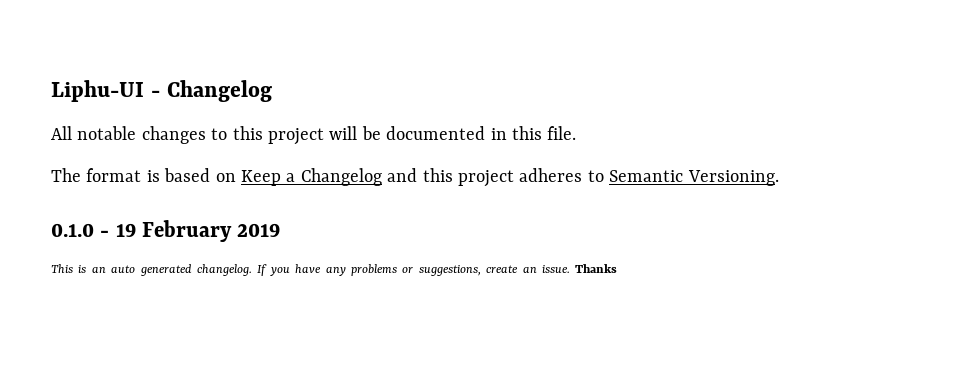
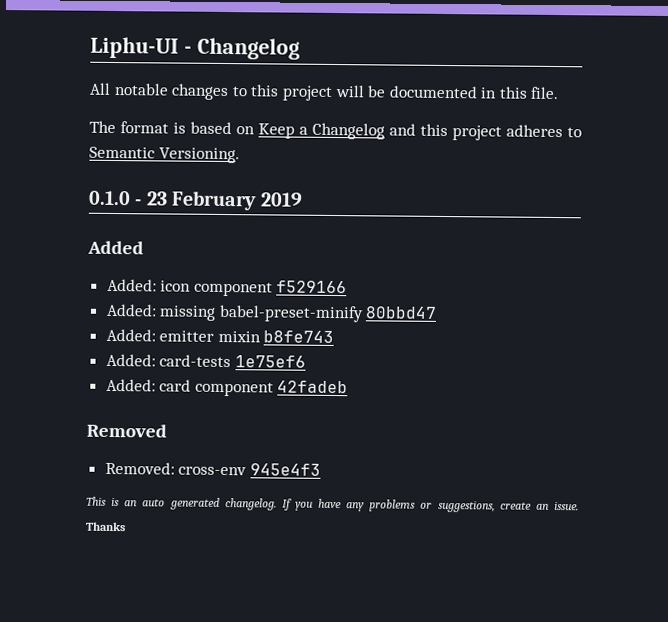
- 0.1.0 - 19 February 2019
+ 0.1.0 - 23 February 2019
+ Added
+ Added: icon component f529166
+ Added: missing babel-preset-minify 80bbd47
+ Added: emitter mixin b8fe743
+ Added: card-tests 1e75ef6
+ Added: card component 42fadeb
+ Removed
+ Removed: cross-env 945e4f3

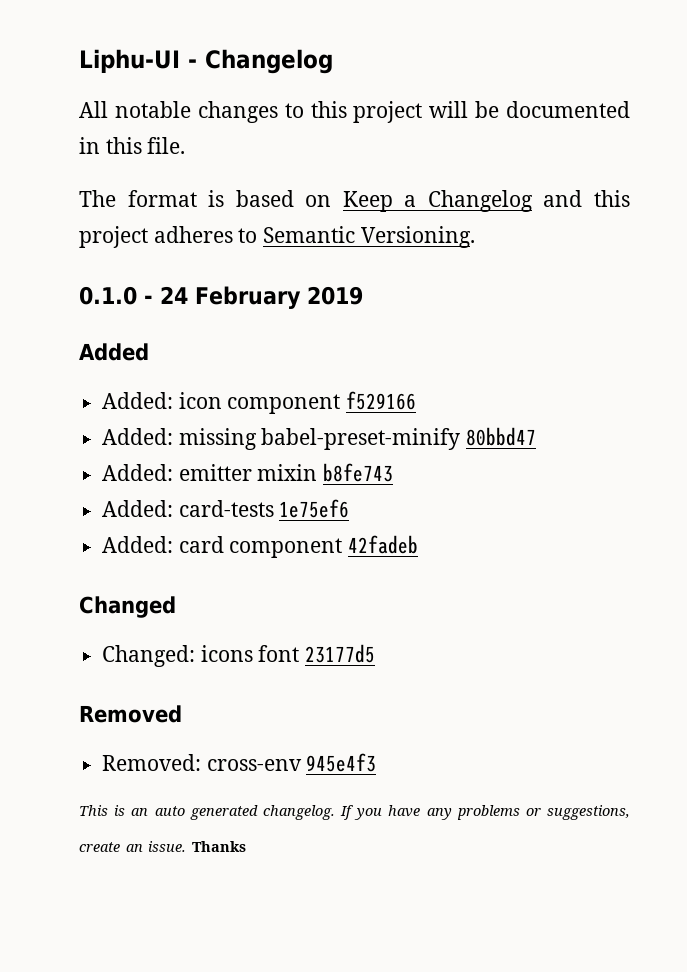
- 0.1.0 - 23 February 2019
+ 0.1.0 - 24 February 2019
+ Changed
+ Changed: icons font 23177d5

